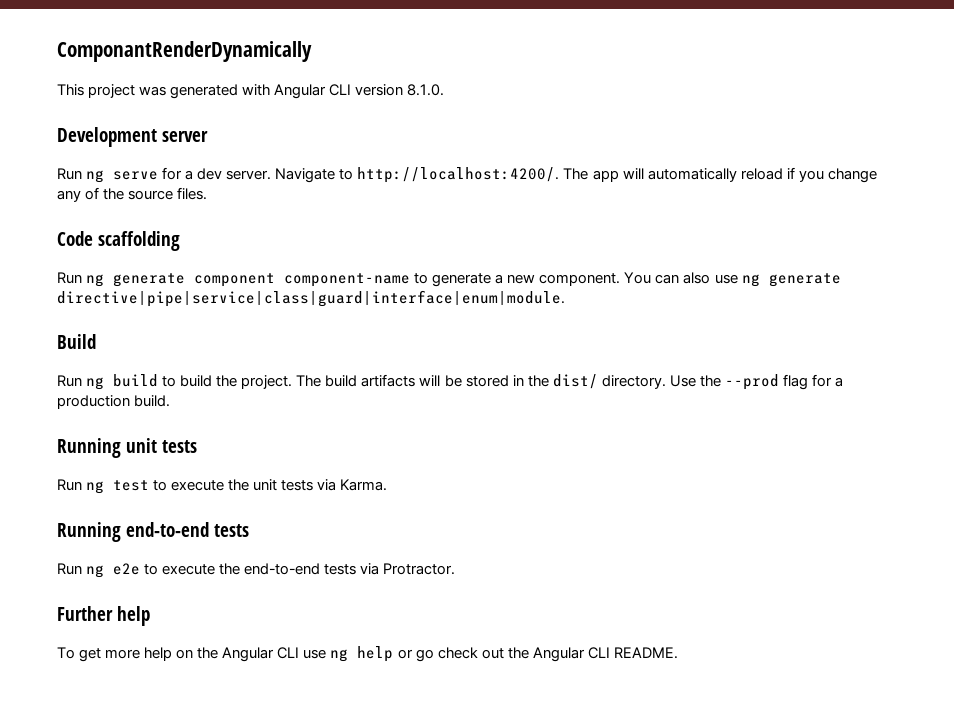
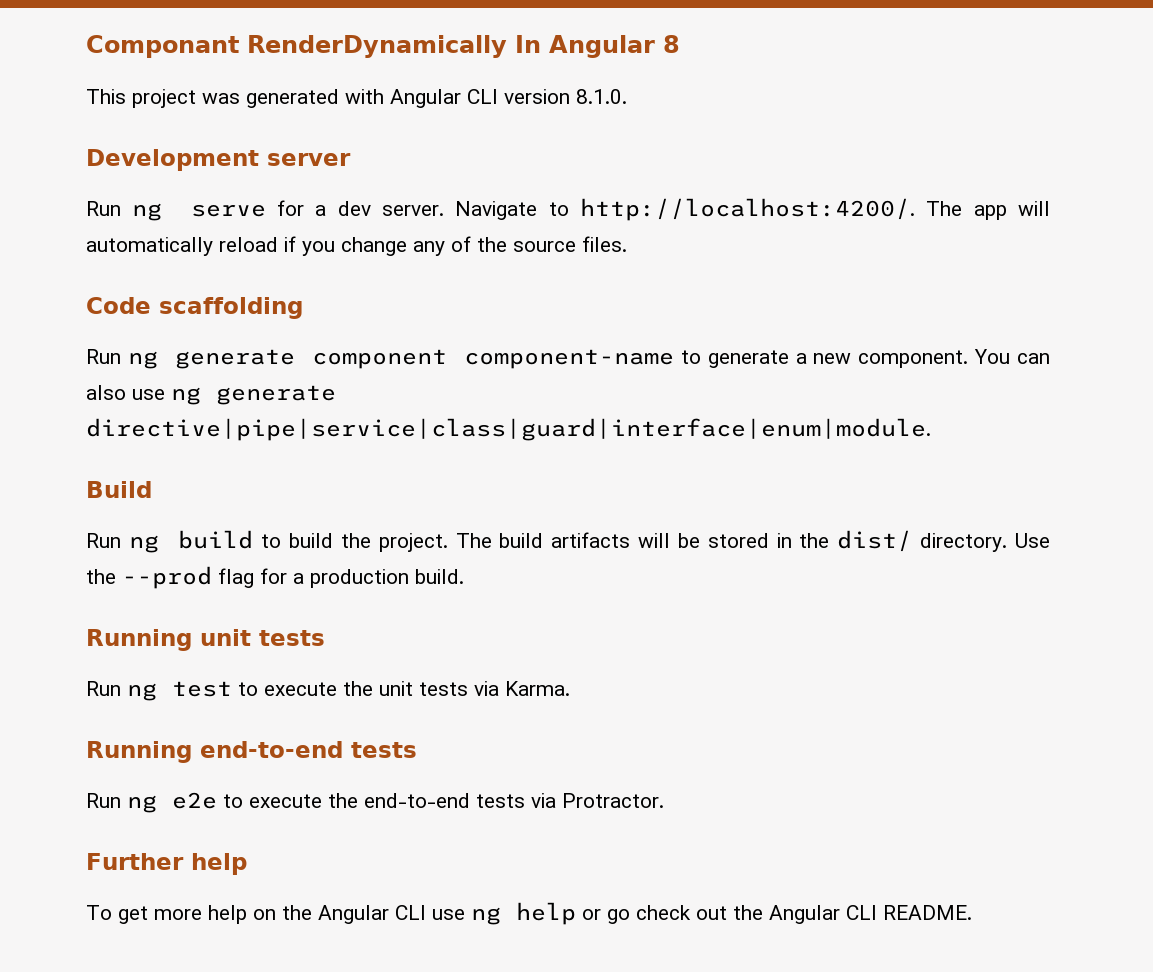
- ComponantRenderDynamically
+ Componant RenderDynamically In Angular 8

